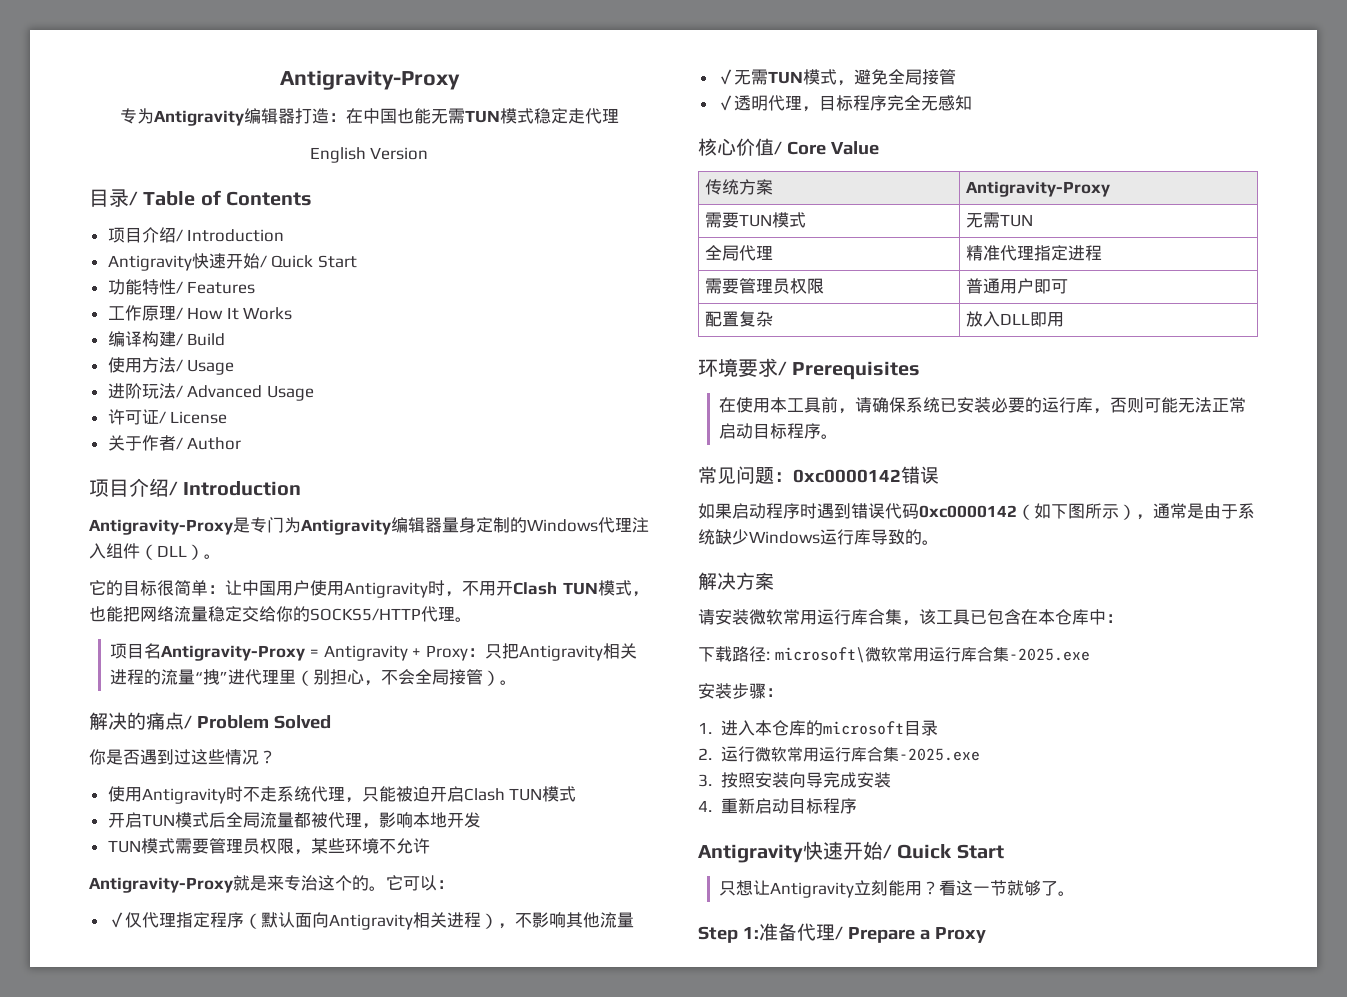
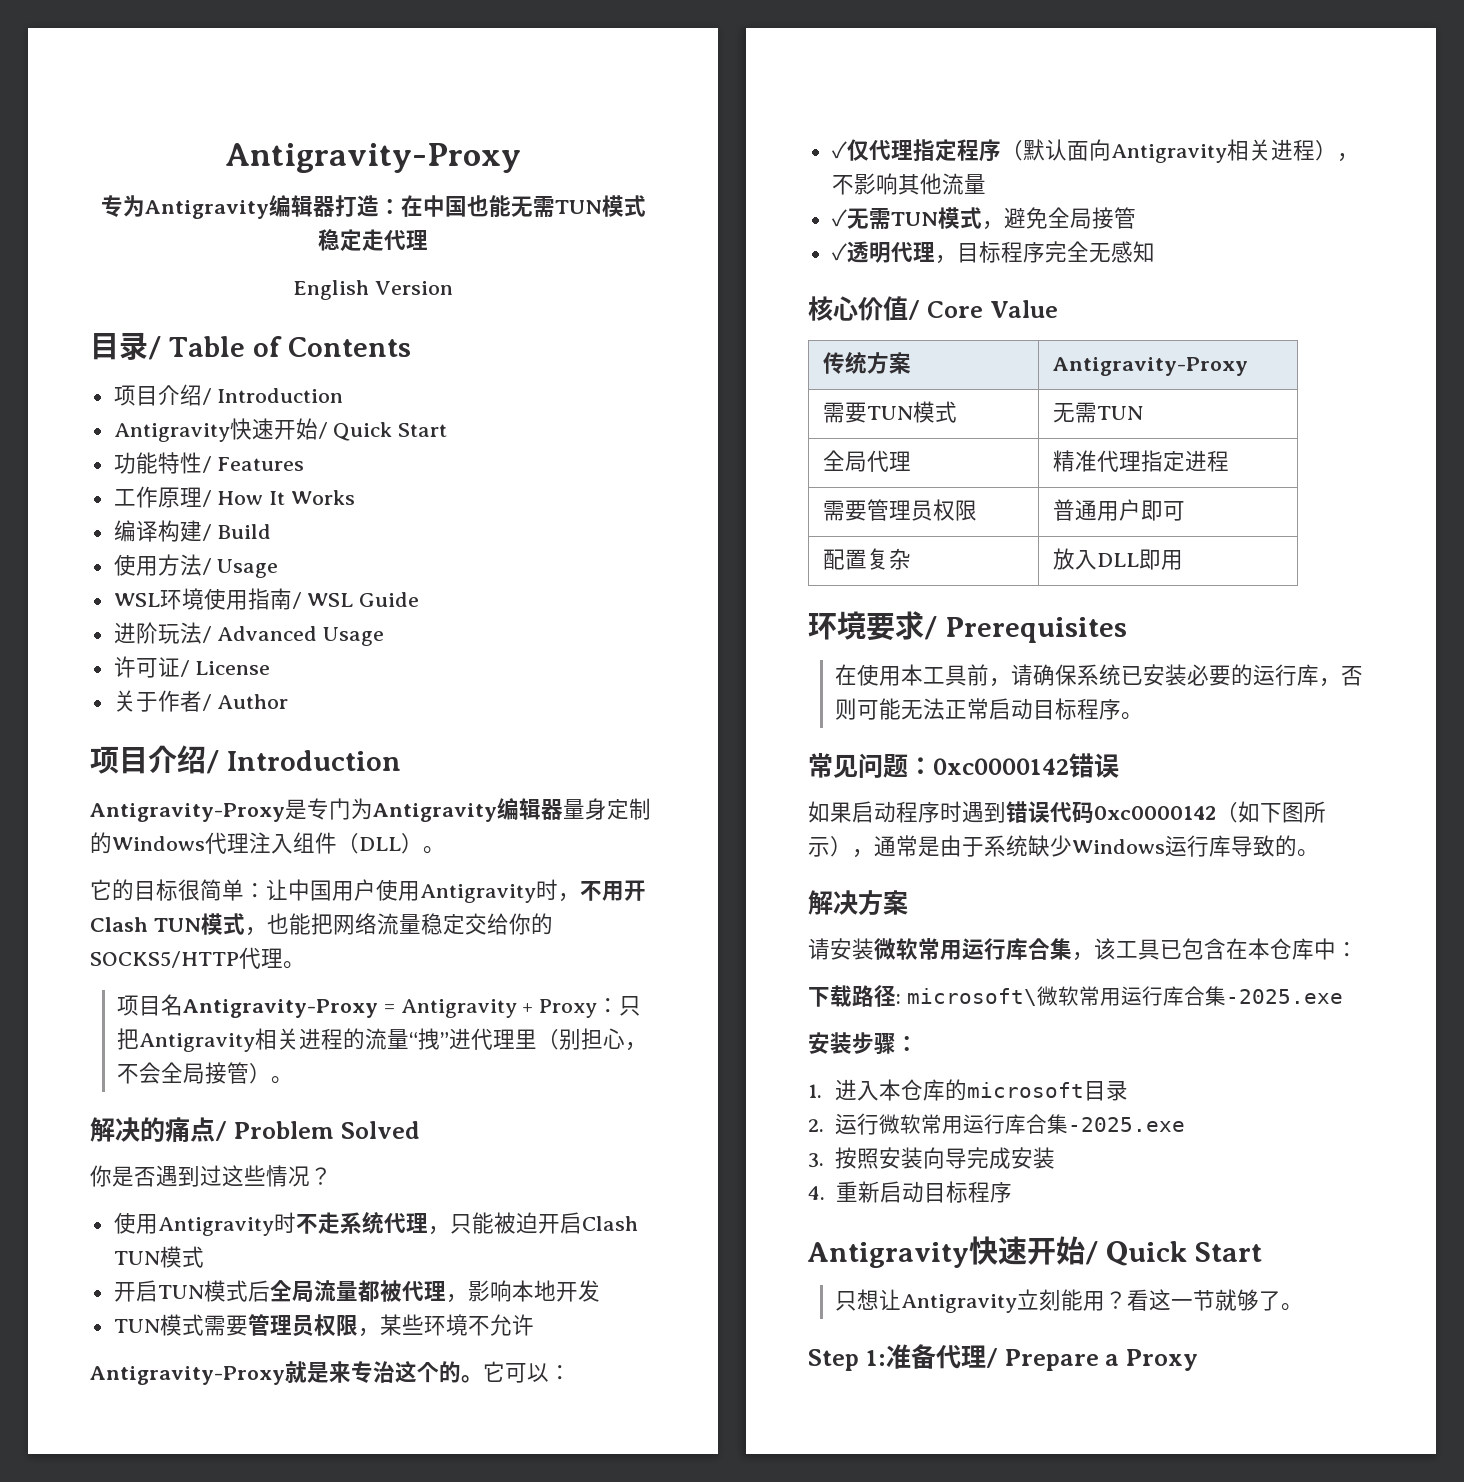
+ WSL环境使用指南/ WSL Guide

